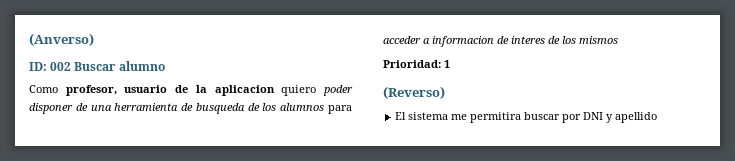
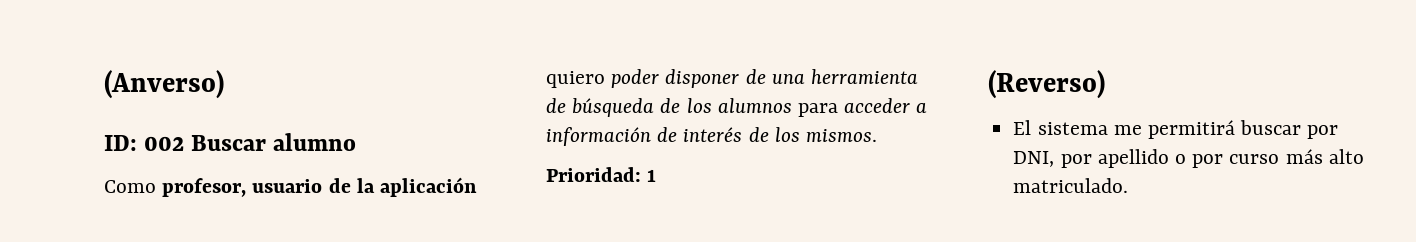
- Como profesor, usuario de la aplicacion quiero poder disponer de una herramienta de busqueda de los alumnos para acceder a informacion de interes de los mismos
+ Como profesor, usuario de la aplicación quiero poder disponer de una herramienta de búsqueda de los alumnos para acceder a información de interés de los mismos.
- El sistema me permitira buscar por DNI y apellido
+ El sistema me permitirá buscar por DNI, por apellido o por curso más alto matriculado.

